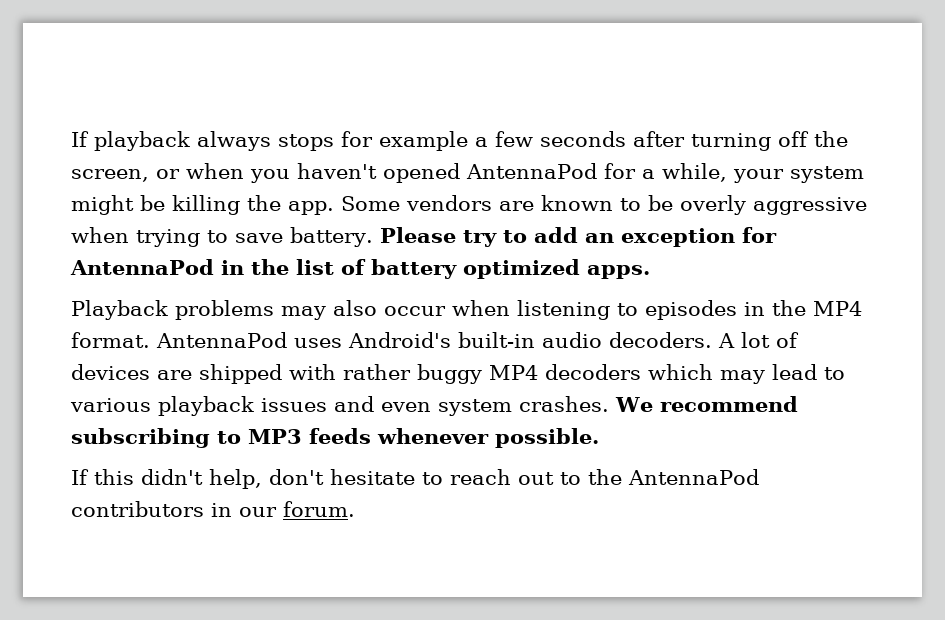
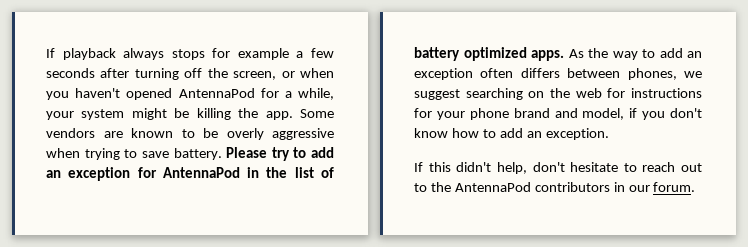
- Please try to add an exception for AntennaPod in the list of battery optimized apps.
- Playback problems may also occur when listening to episodes in the MP4 format. AntennaPod uses Android's built-in audio decoders. A lot of devices are shipped with rather buggy MP4 decoders which may lead to various playback issues and even system crashes. We recommend subscribing to MP3 feeds whenever possible.
+ Please try to add an exception for AntennaPod in the list of battery optimized apps. As the way to add an exception often differs between phones, we suggest searching on the web for instructions for your phone brand and model, if you don't know how to add an exception.

